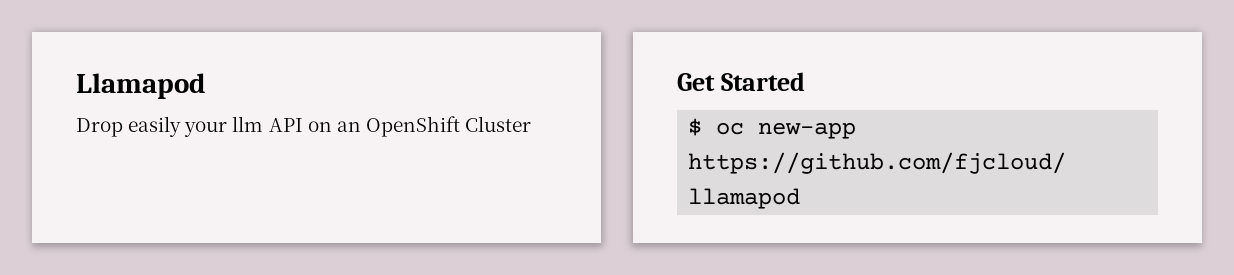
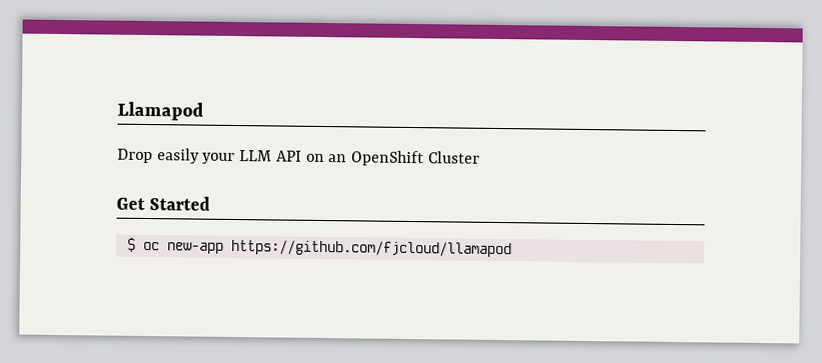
- Drop easily your llm API on an OpenShift Cluster
+ Drop easily your LLM API on an OpenShift Cluster

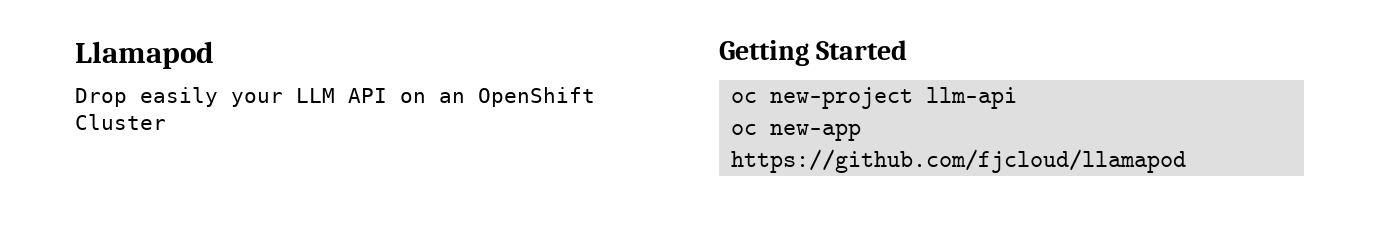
- Get Started
+ Getting Started
- $ oc new-app https://github.com/fjcloud/llamapod
+ oc new-project llm-api
+ oc new-app https://github.com/fjcloud/llamapod

